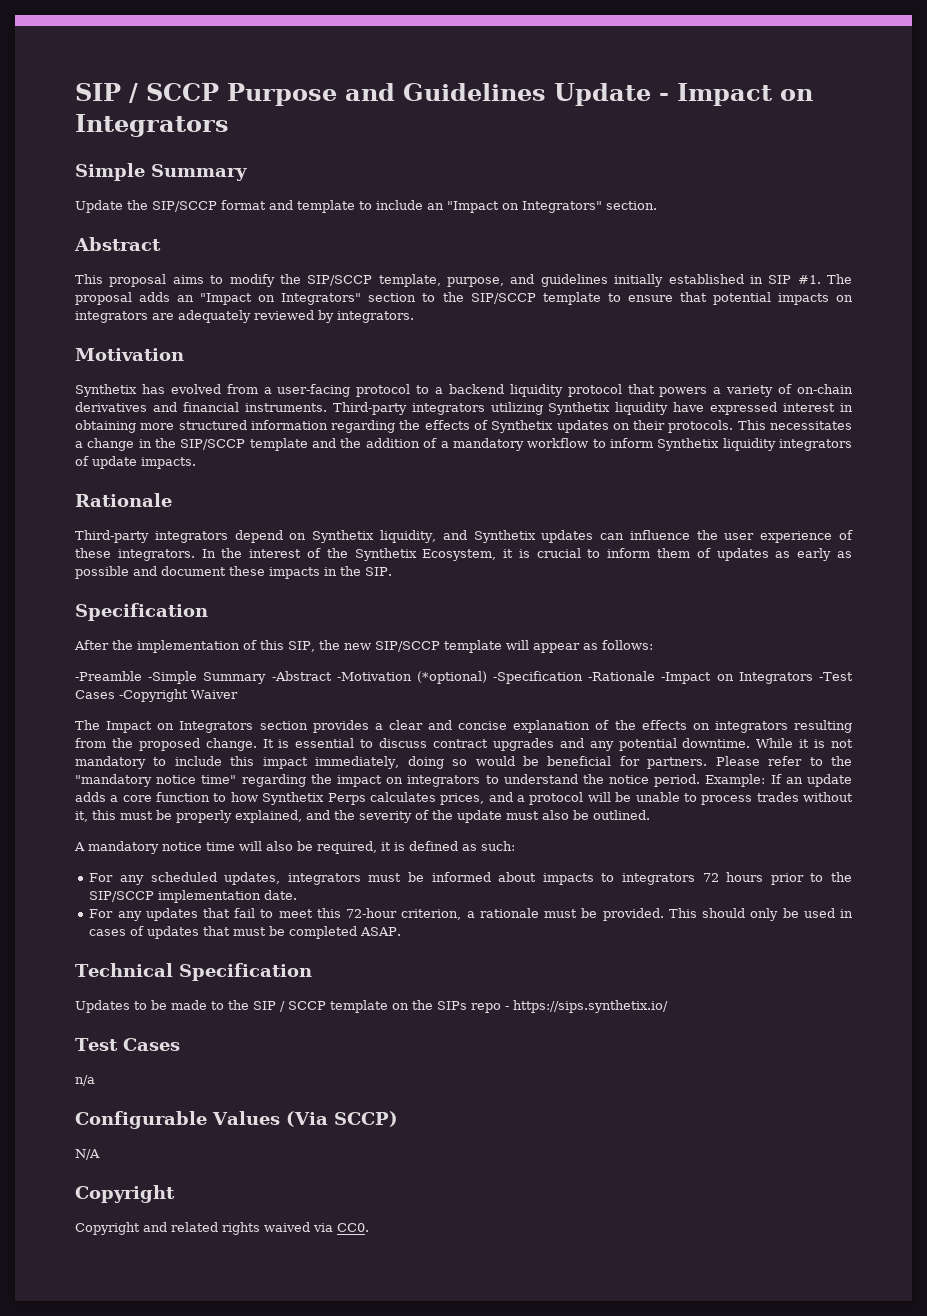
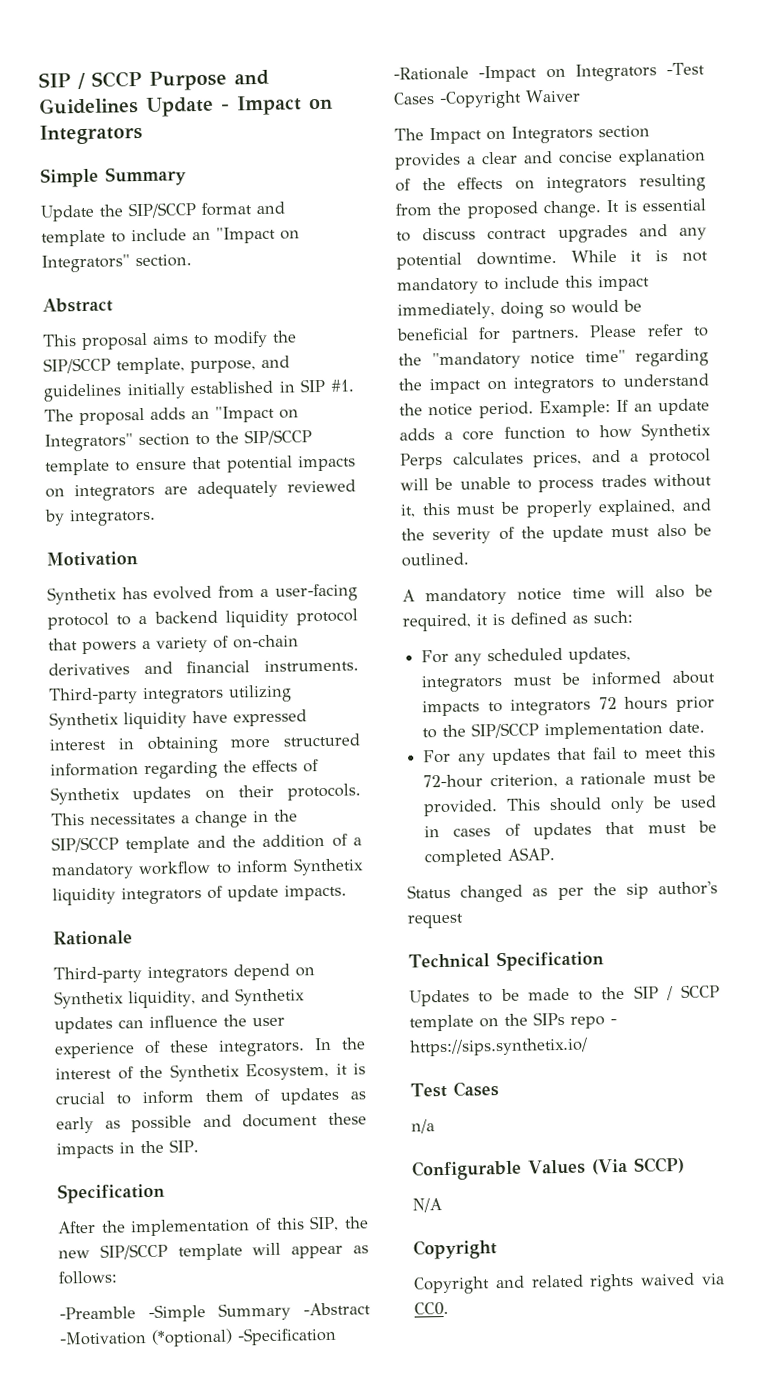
+ Status changed as per the sip author's request

